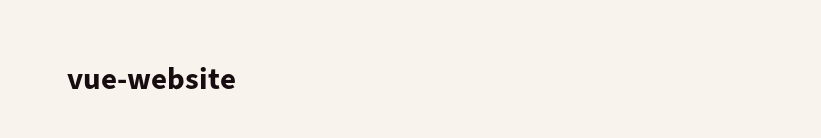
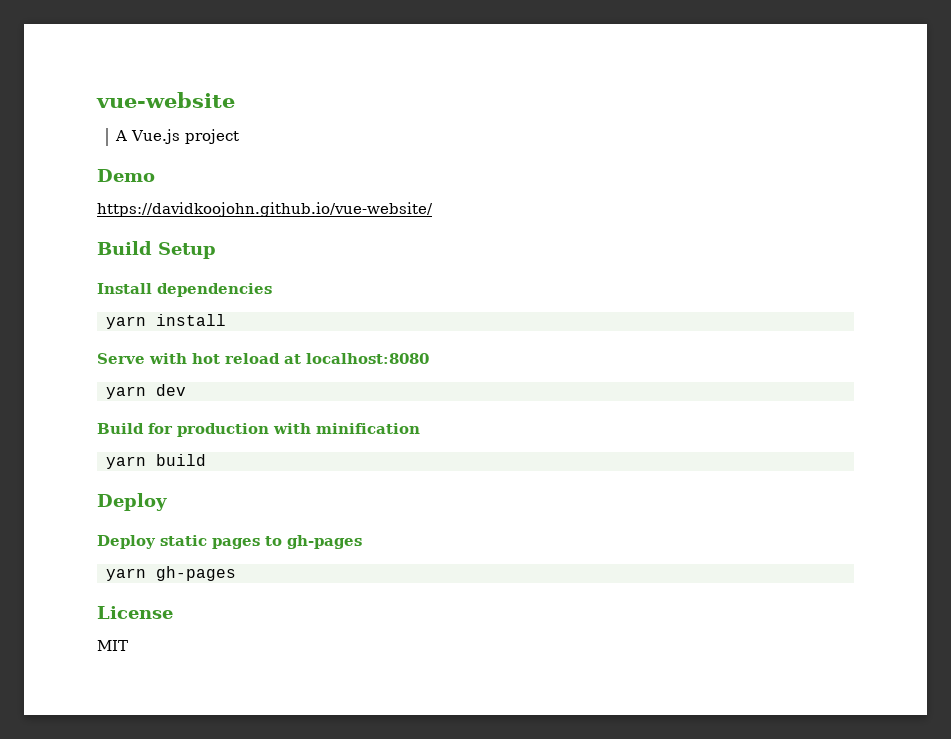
+ A Vue.js project
+ Demo
+ https://davidkoojohn.github.io/vue-website/
+ Build Setup
+ Install dependencies
+ yarn install
+ Serve with hot reload at localhost:8080
+ yarn dev
+ Build for production with minification
+ yarn build
+ Deploy
+ Deploy static pages to gh-pages
+ yarn gh-pages
+ License
+ MIT

